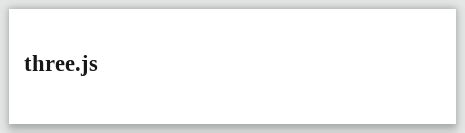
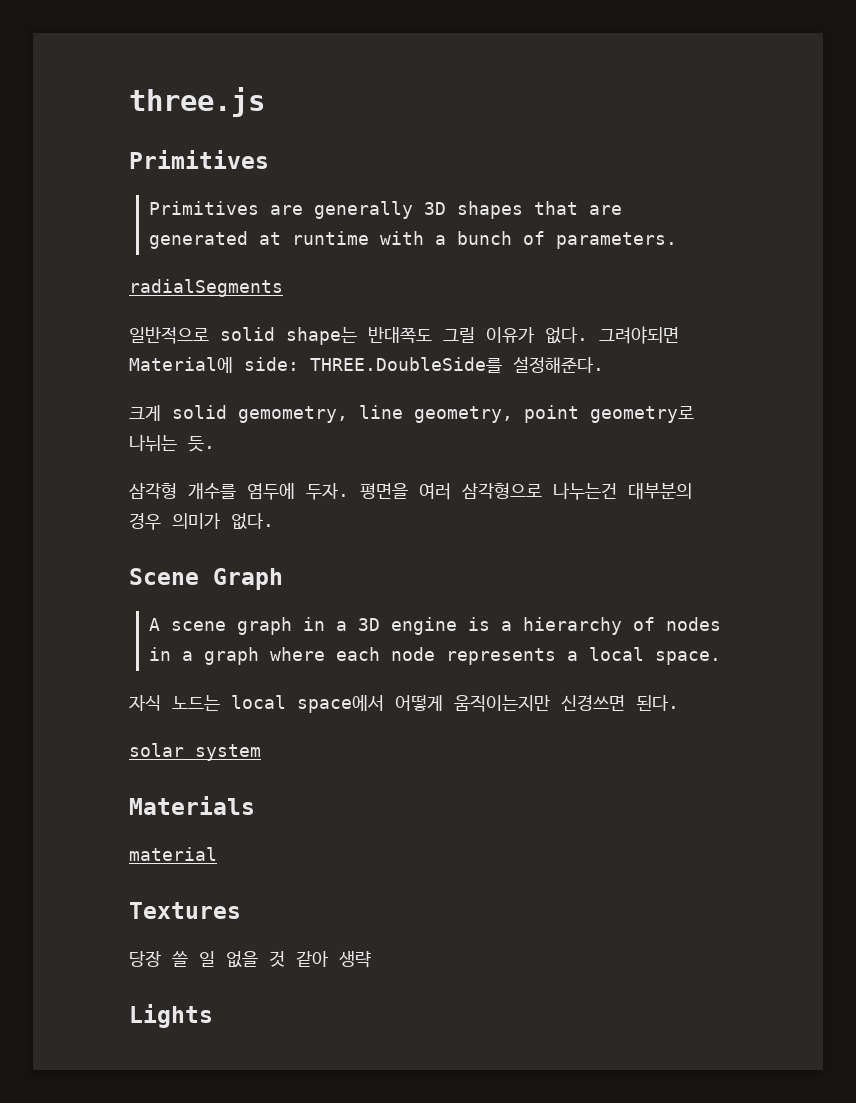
  three.js
+ Primitives
+ Primitives are generally 3D shapes that are generated at runtime with a bunch of parameters.
+ radialSegments
+ 일반적으로 solid shape는 반대쪽도 그릴 이유가 없다. 그려야되면 Material에 side: THREE.DoubleSide를 설정해준다.
+ 크게 solid gemometry, line geometry, point geometry로 나뉘는 듯.
+ 삼각형 개수를 염두에 두자. 평면을 여러 삼각형으로 나누는건 대부분의 경우 의미가 없다.
+ Scene Graph
+ A scene graph in a 3D engine is a hierarchy of nodes in a graph where each node represents a local space.
+ 자식 노드는 local space에서 어떻게 움직이는지만 신경쓰면 된다.
+ solar system
+ Materials
+ material
+ Textures
+ 당장 쓸 일 없을 것 같아 생략
+ Lights

